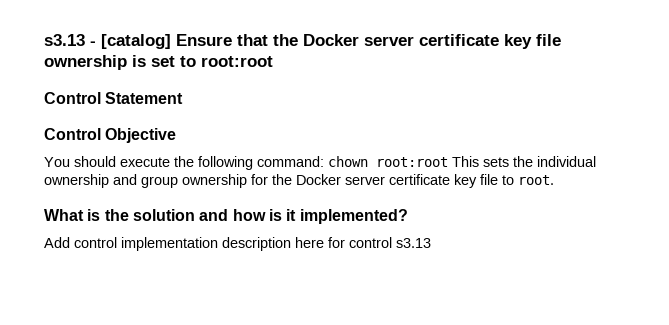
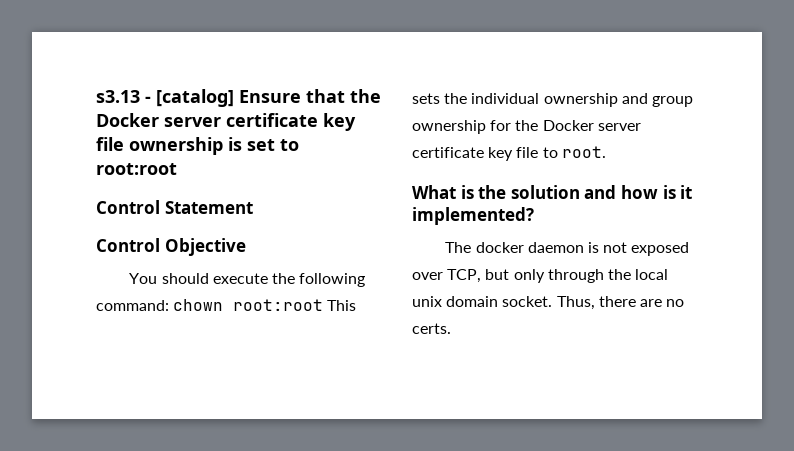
- Add control implementation description here for control s3.13
+ The docker daemon is not exposed over TCP, but only through the local unix domain socket. Thus, there are no certs.

